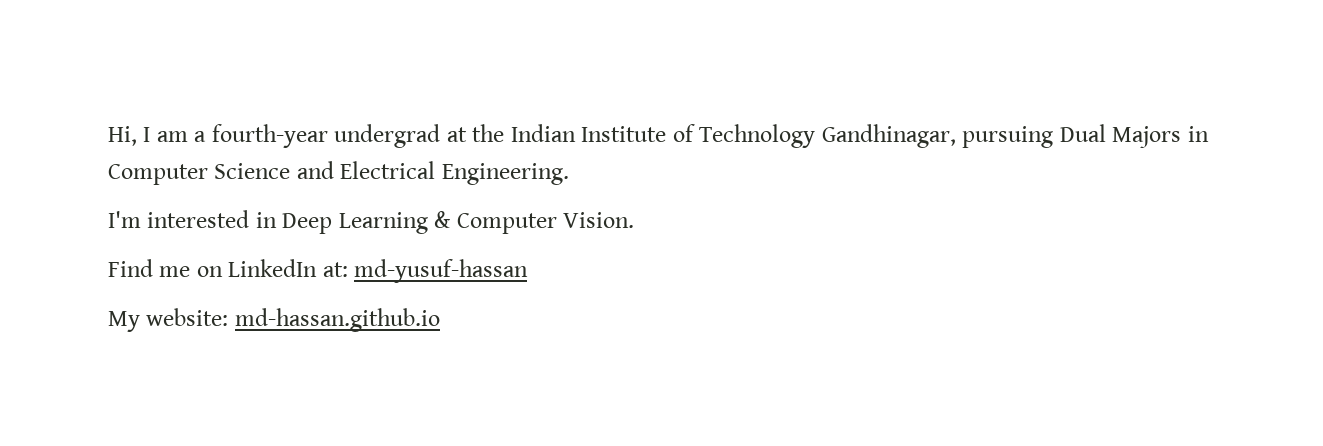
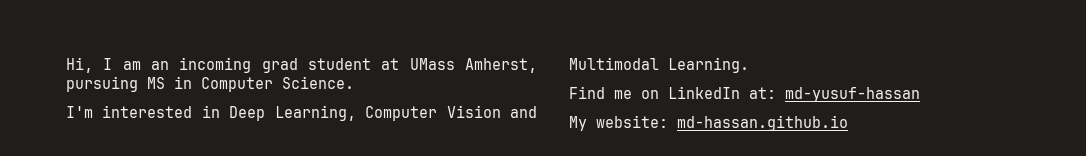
- Hi, I am a fourth-year undergrad at the Indian Institute of Technology Gandhinagar, pursuing Dual Majors in Computer Science and Electrical Engineering.
- I'm interested in Deep Learning & Computer Vision.
+ Hi, I am an incoming grad student at UMass Amherst, pursuing MS in Computer Science.
+ I'm interested in Deep Learning, Computer Vision and Multimodal Learning.

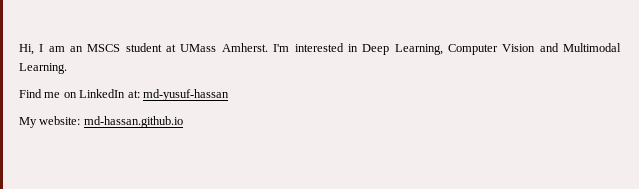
- Hi, I am an incoming grad student at UMass Amherst, pursuing MS in Computer Science.
- I'm interested in Deep Learning, Computer Vision and Multimodal Learning.
+ Hi, I am an MSCS student at UMass Amherst. I'm interested in Deep Learning, Computer Vision and Multimodal Learning.

